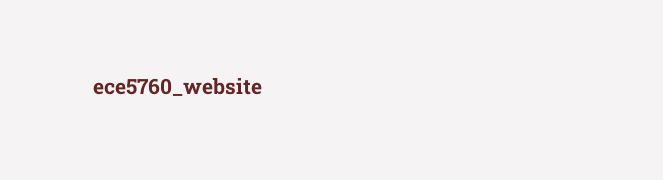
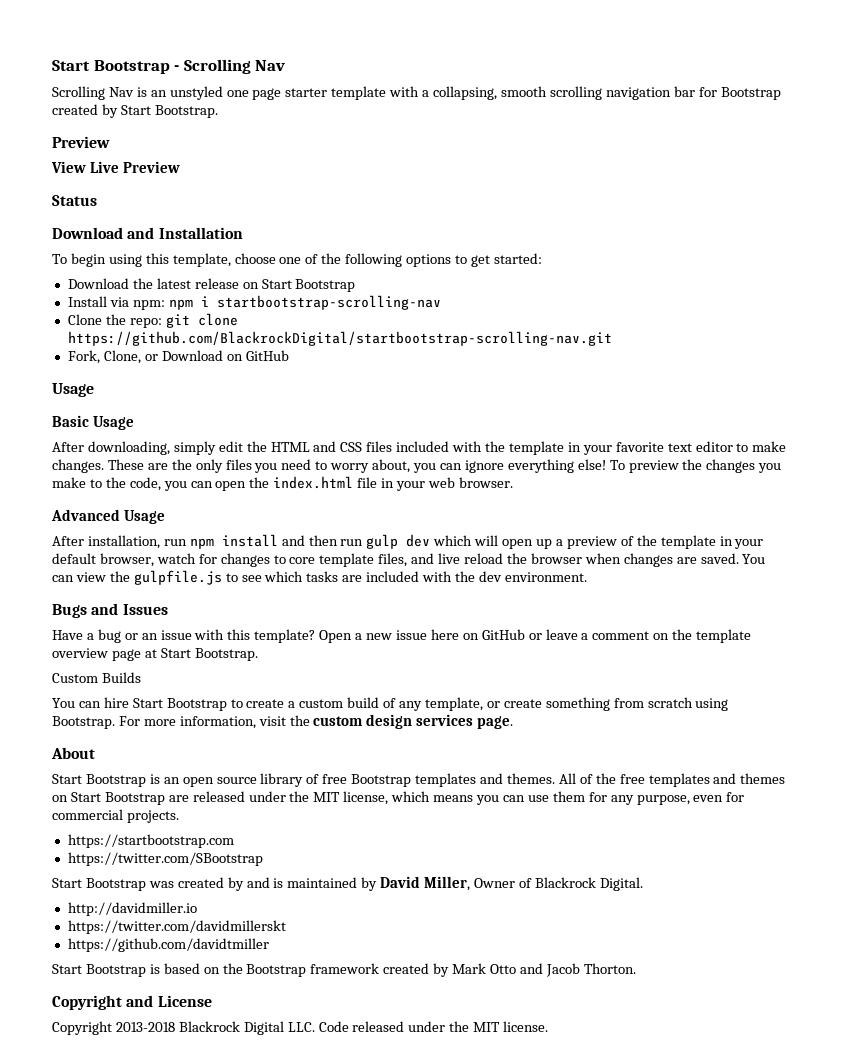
- ece5760_website
+ Start Bootstrap - Scrolling Nav
+ Scrolling Nav is an unstyled one page starter template with a collapsing, smooth scrolling navigation bar for Bootstrap created by Start Bootstrap.
+ Preview
+ View Live Preview
+ Status
+ Download and Installation
+ To begin using this template, choose one of the following options to get started:
+ Download the latest release on Start Bootstrap
+ Install via npm: npm i startbootstrap-scrolling-nav
+ Clone the repo: git clone https://github.com/BlackrockDigital/startbootstrap-scrolling-nav.git
+ Fork, Clone, or Download on GitHub
+ Usage
+ Basic Usage
+ After downloading, simply edit the HTML and CSS files included with the template in your favorite text editor to make changes. These are the only files you need to worry about, you can ignore everything else! To preview the changes you make to the code, you can open the index.html file in your web browser.
+ Advanced Usage
+ After installation, run npm install and then run gulp dev which will open up a preview of the template in your default browser, watch for changes to core template files, and live reload the browser when changes are saved. You can view the gulpfile.js to see which tasks are included with the dev environment.
+ Bugs and Issues
+ Have a bug or an issue with this template? Open a new issue here on GitHub or leave a comment on the template overview page at Start Bootstrap.
+ Custom Builds
+ You can hire Start Bootstrap to create a custom build of any template, or create something from scratch using Bootstrap. For more information, visit the custom design services page.
+ About
+ Start Bootstrap is an open source library of free Bootstrap templates and themes. All of the free templates and themes on Start Bootstrap are released under the MIT license, which means you can use them for any purpose, even for commercial projects.
+ https://startbootstrap.com
+ https://twitter.com/SBootstrap
+ Start Bootstrap was created by and is maintained by David Miller, Owner of Blackrock Digital.
+ http://davidmiller.io
+ https://twitter.com/davidmillerskt
+ https://github.com/davidtmiller
+ Start Bootstrap is based on the Bootstrap framework created by Mark Otto and Jacob Thorton.
+ Copyright and License
+ Copyright 2013-2018 Blackrock Digital LLC. Code released under the MIT license.

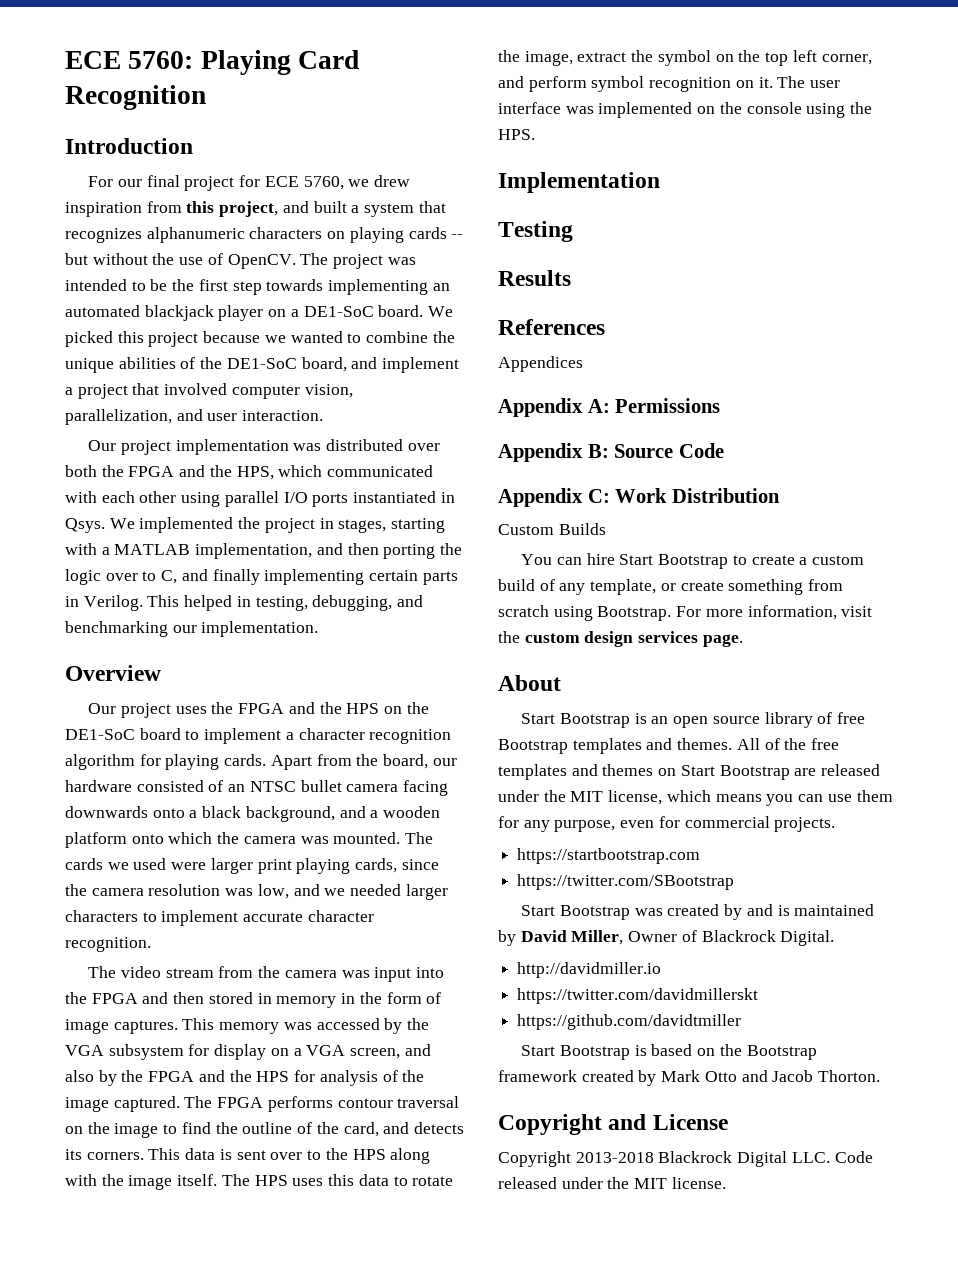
- Start Bootstrap - Scrolling Nav
- Scrolling Nav is an unstyled one page starter template with a collapsing, smooth scrolling navigation bar for Bootstrap created by Start Bootstrap.
- Preview
- View Live Preview
- Status
- Download and Installation
- To begin using this template, choose one of the following options to get started:
- Download the latest release on Start Bootstrap
- Install via npm: npm i startbootstrap-scrolling-nav
- Clone the repo: git clone https://github.com/BlackrockDigital/startbootstrap-scrolling-nav.git
- Fork, Clone, or Download on GitHub
- Usage
- Basic Usage
- After downloading, simply edit the HTML and CSS files included with the template in your favorite text editor to make changes. These are the only files you need to worry about, you can ignore everything else! To preview the changes you make to the code, you can open the index.html file in your web browser.
- Advanced Usage
- After installation, run npm install and then run gulp dev which will open up a preview of the template in your default browser, watch for changes to core template files, and live reload the browser when changes are saved. You can view the gulpfile.js to see which tasks are included with the dev environment.
- Bugs and Issues
- Have a bug or an issue with this template? Open a new issue here on GitHub or leave a comment on the template overview page at Start Bootstrap.
+ ECE 5760: Playing Card Recognition
+ Introduction
+ For our final project for ECE 5760, we drew inspiration from this project, and built a system that recognizes alphanumeric characters on playing cards -- but without the use of OpenCV. The project was intended to be the first step towards implementing an automated blackjack player on a DE1-SoC board. We picked this project because we wanted to combine the unique abilities of the DE1-SoC board, and implement a project that involved computer vision, parallelization, and user interaction.
+ Our project implementation was distributed over both the FPGA and the HPS, which communicated with each other using parallel I/O ports instantiated in Qsys. We implemented the project in stages, starting with a MATLAB implementation, and then porting the logic over to C, and finally implementing certain parts in Verilog. This helped in testing, debugging, and benchmarking our implementation.
+ Overview
+ Our project uses the FPGA and the HPS on the DE1-SoC board to implement a character recognition algorithm for playing cards. Apart from the board, our hardware consisted of an NTSC bullet camera facing downwards onto a black background, and a wooden platform onto which the camera was mounted. The cards we used were larger print playing cards, since the camera resolution was low, and we needed larger characters to implement accurate character recognition.
+ The video stream from the camera was input into the FPGA and then stored in memory in the form of image captures. This memory was accessed by the VGA subsystem for display on a VGA screen, and also by the FPGA and the HPS for analysis of the image captured. The FPGA performs contour traversal on the image to find the outline of the card, and detects its corners. This data is sent over to the HPS along with the image itself. The HPS uses this data to rotate the image, extract the symbol on the top left corner, and perform symbol recognition on it. The user interface was implemented on the console using the HPS.
+ Implementation
+ Testing
+ Results
+ References
+ Appendices
+ Appendix A: Permissions
+ Appendix B: Source Code
+ Appendix C: Work Distribution

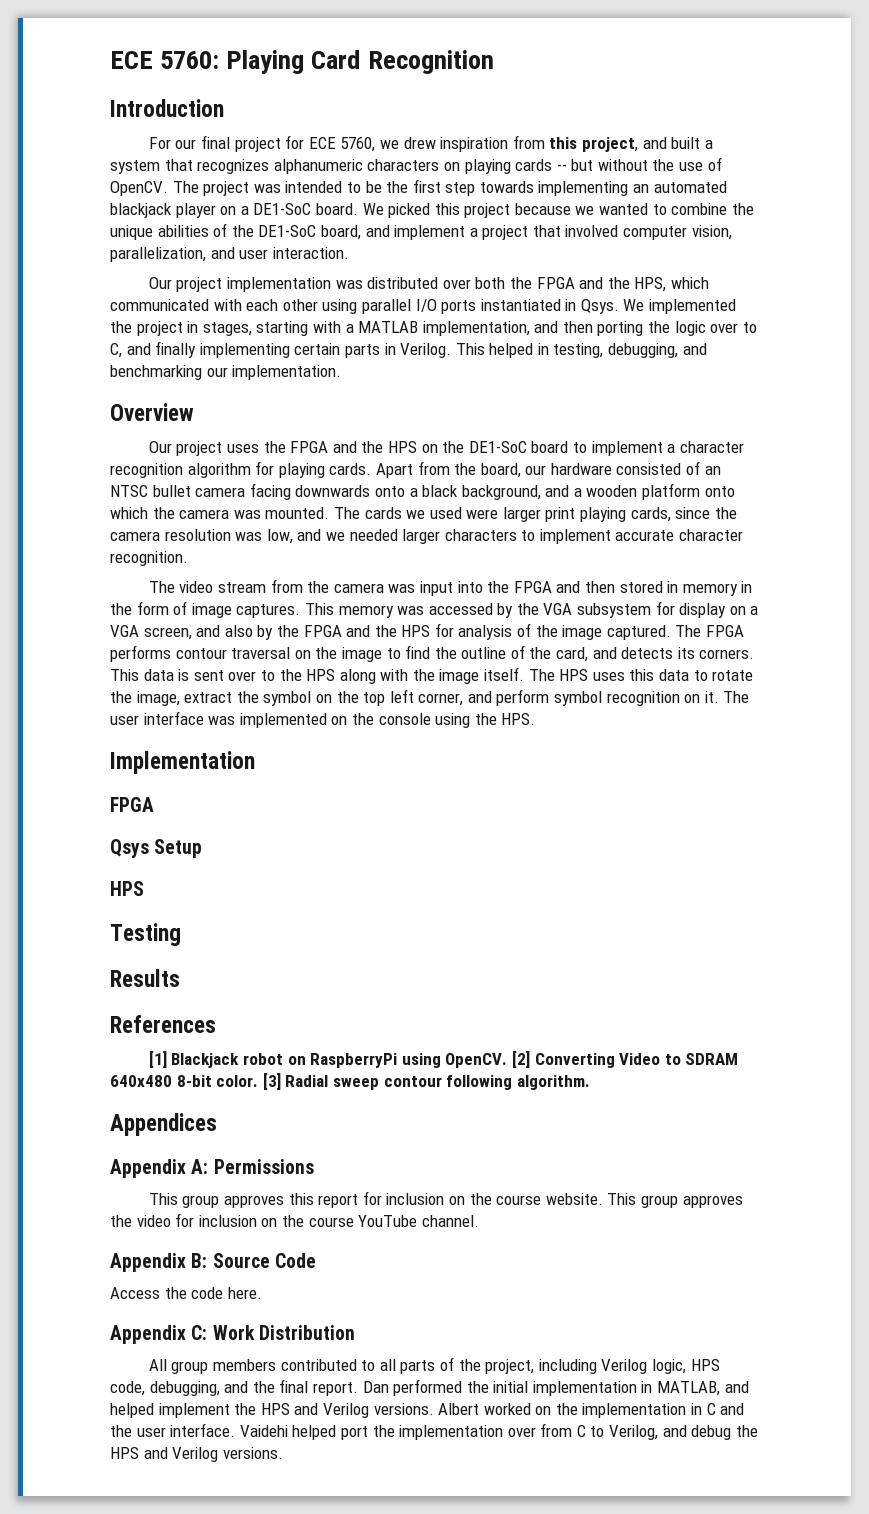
  Implementation
+ FPGA
+ Qsys Setup
+ HPS
+ [1] Blackjack robot on RaspberryPi using OpenCV. [2] Converting Video to SDRAM 640x480 8-bit color. [3] Radial sweep contour following algorithm.
  Appendices
  Appendix A: Permissions
+ This group approves this report for inclusion on the course website. This group approves the video for inclusion on the course YouTube channel.
+ Access the code here.
- Custom Builds
- You can hire Start Bootstrap to create a custom build of any template, or create something from scratch using Bootstrap. For more information, visit the custom design services page.
- About
- Start Bootstrap is an open source library of free Bootstrap templates and themes. All of the free templates and themes on Start Bootstrap are released under the MIT license, which means you can use them for any purpose, even for commercial projects.
- https://startbootstrap.com
- https://twitter.com/SBootstrap
- Start Bootstrap was created by and is maintained by David Miller, Owner of Blackrock Digital.
- http://davidmiller.io
- https://twitter.com/davidmillerskt
- https://github.com/davidtmiller
- Start Bootstrap is based on the Bootstrap framework created by Mark Otto and Jacob Thorton.
- Copyright and License
- Copyright 2013-2018 Blackrock Digital LLC. Code released under the MIT license.
+ All group members contributed to all parts of the project, including Verilog logic, HPS code, debugging, and the final report. Dan performed the initial implementation in MATLAB, and helped implement the HPS and Verilog versions. Albert worked on the implementation in C and the user interface. Vaidehi helped port the implementation over from C to Verilog, and debug the HPS and Verilog versions.

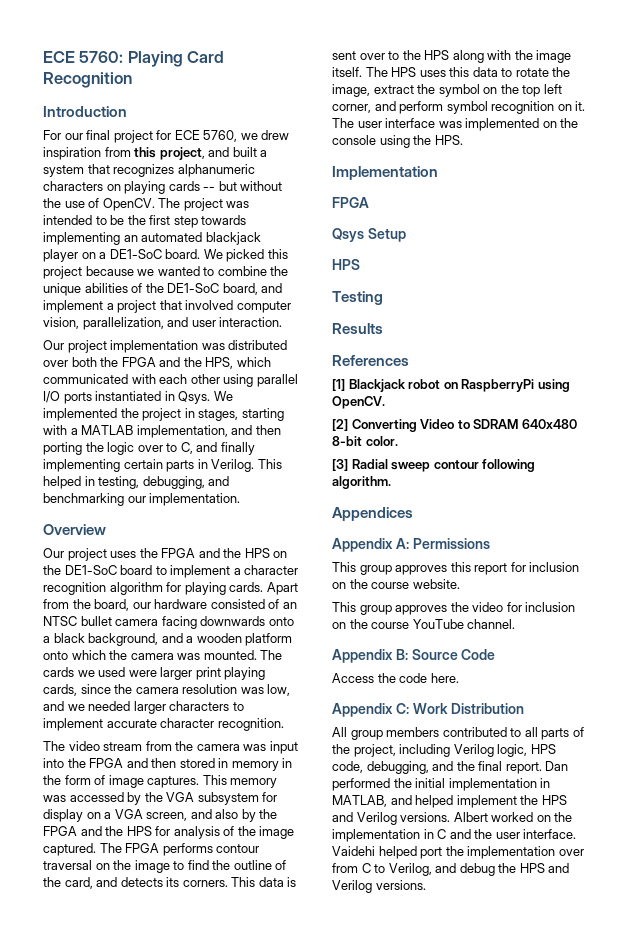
- [1] Blackjack robot on RaspberryPi using OpenCV. [2] Converting Video to SDRAM 640x480 8-bit color. [3] Radial sweep contour following algorithm.
+ [1] Blackjack robot on RaspberryPi using OpenCV.
+ [2] Converting Video to SDRAM 640x480 8-bit color.
+ [3] Radial sweep contour following algorithm.
- This group approves this report for inclusion on the course website. This group approves the video for inclusion on the course YouTube channel.
+ This group approves this report for inclusion on the course website.
+ This group approves the video for inclusion on the course YouTube channel.

